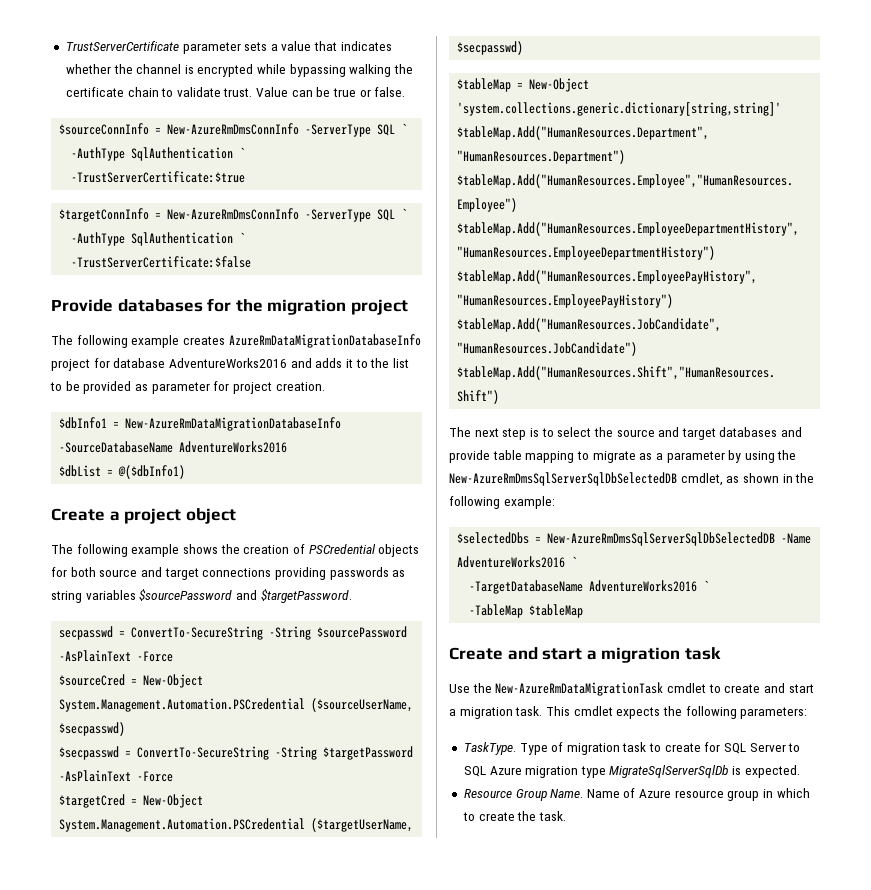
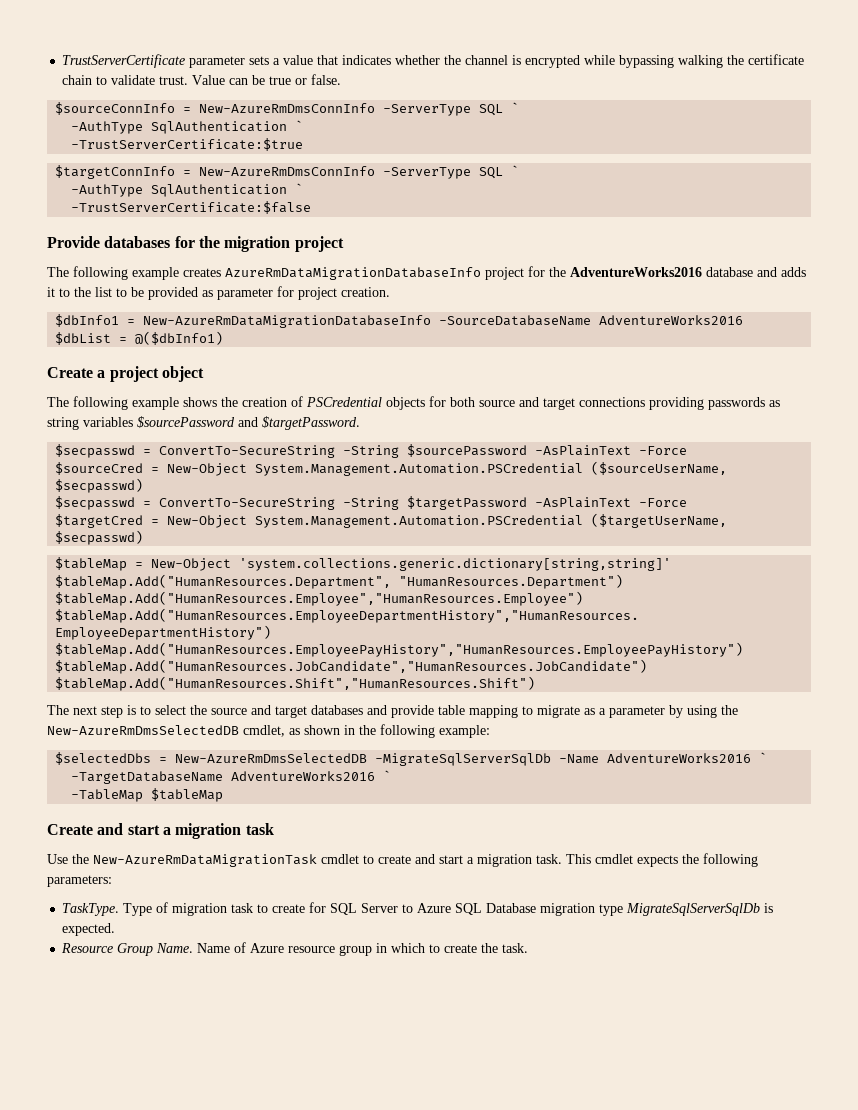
- The following example creates AzureRmDataMigrationDatabaseInfo project for database AdventureWorks2016 and adds it to the list to be provided as parameter for project creation.
+ The following example creates AzureRmDataMigrationDatabaseInfo project for the AdventureWorks2016 database and adds it to the list to be provided as parameter for project creation.
- secpasswd = ConvertTo-SecureString -String $sourcePassword -AsPlainText -Force
+ $secpasswd = ConvertTo-SecureString -String $sourcePassword -AsPlainText -Force
- The next step is to select the source and target databases and provide table mapping to migrate as a parameter by using the New-AzureRmDmsSqlServerSqlDbSelectedDB cmdlet, as shown in the following example:
+ The next step is to select the source and target databases and provide table mapping to migrate as a parameter by using the New-AzureRmDmsSelectedDB cmdlet, as shown in the following example:
- $selectedDbs = New-AzureRmDmsSqlServerSqlDbSelectedDB -Name AdventureWorks2016 `
+ $selectedDbs = New-AzureRmDmsSelectedDB -MigrateSqlServerSqlDb -Name AdventureWorks2016 `
- Type of migration task to create for SQL Server to SQL Azure migration type MigrateSqlServerSqlDb is expected.
+ Type of migration task to create for SQL Server to Azure SQL Database migration type MigrateSqlServerSqlDb is expected.

